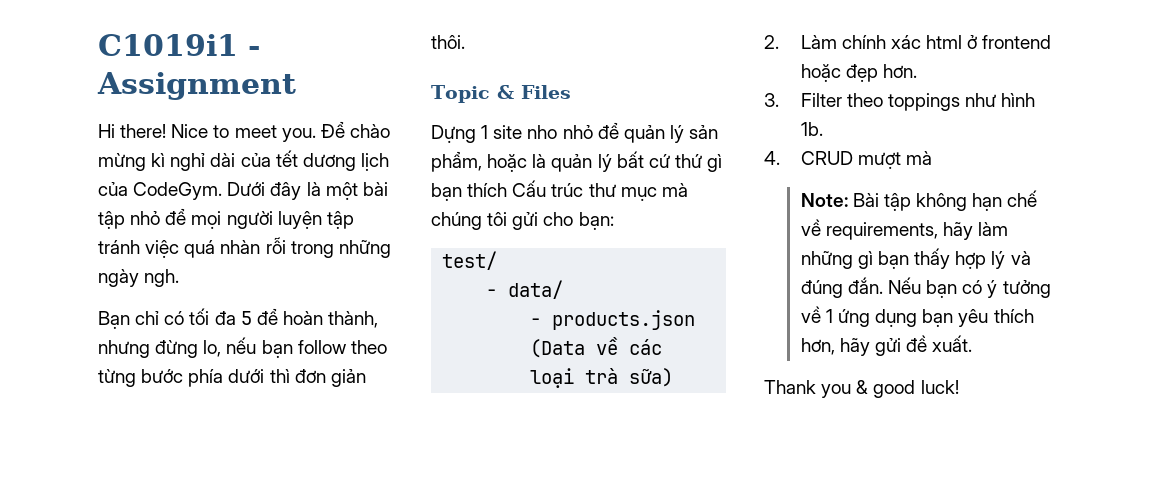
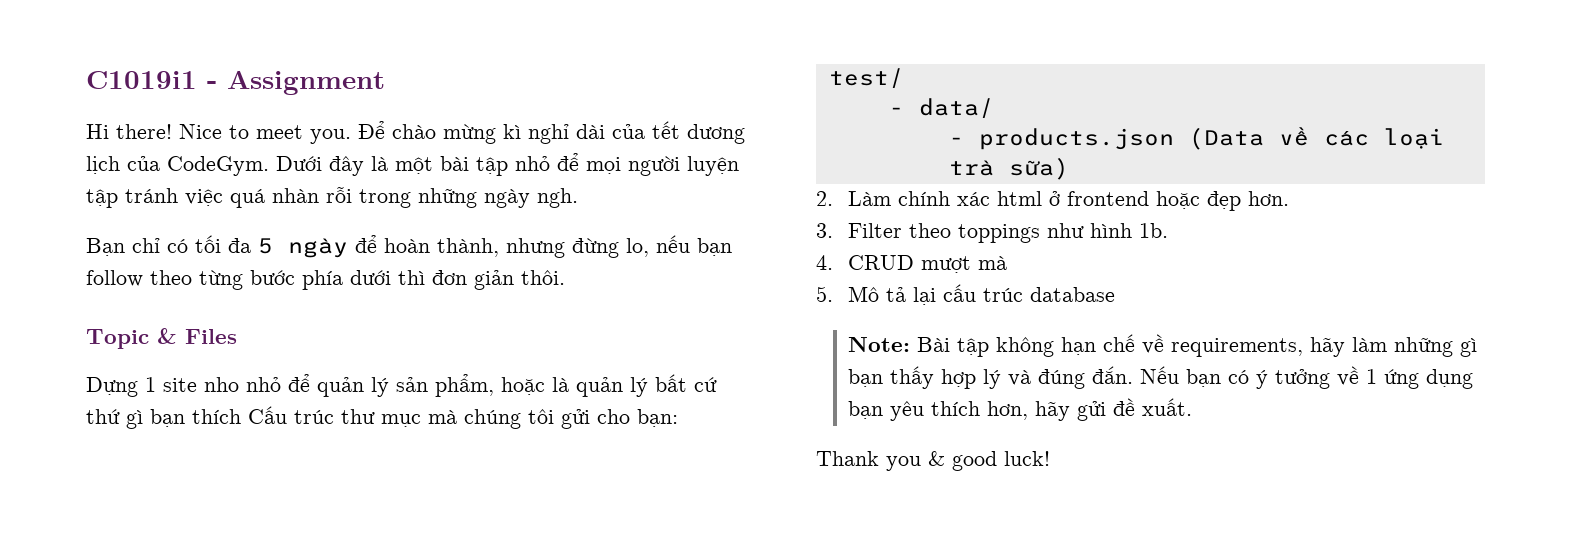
- Bạn chỉ có tối đa 5 để hoàn thành, nhưng đừng lo, nếu bạn follow theo từng bước phía dưới thì đơn giản thôi.
+ Bạn chỉ có tối đa 5 ngày để hoàn thành, nhưng đừng lo, nếu bạn follow theo từng bước phía dưới thì đơn giản thôi.
+ 5. Mô tả lại cấu trúc database

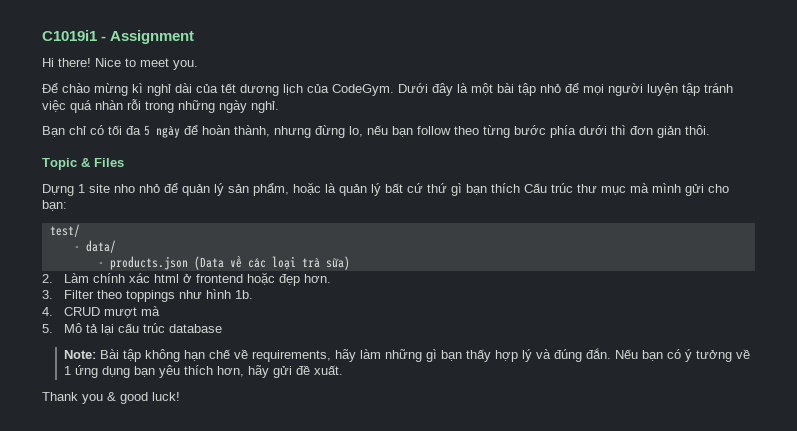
- Nice to meet you. Để chào mừng kì nghỉ dài của tết dương lịch của CodeGym.
+ Nice to meet you.
+ Để chào mừng kì nghỉ dài của tết dương lịch của CodeGym.
- Dưới đây là một bài tập nhỏ để mọi người luyện tập tránh việc quá nhàn rỗi trong những ngày ngh.
+ Dưới đây là một bài tập nhỏ để mọi người luyện tập tránh việc quá nhàn rỗi trong những ngày nghỉ.
- Dựng 1 site nho nhỏ để quản lý sản phẩm, hoặc là quản lý bất cứ thứ gì bạn thích Cấu trúc thư mục mà chúng tôi gửi cho bạn:
+ Dựng 1 site nho nhỏ để quản lý sản phẩm, hoặc là quản lý bất cứ thứ gì bạn thích Cấu trúc thư mục mà mình gửi cho bạn:

